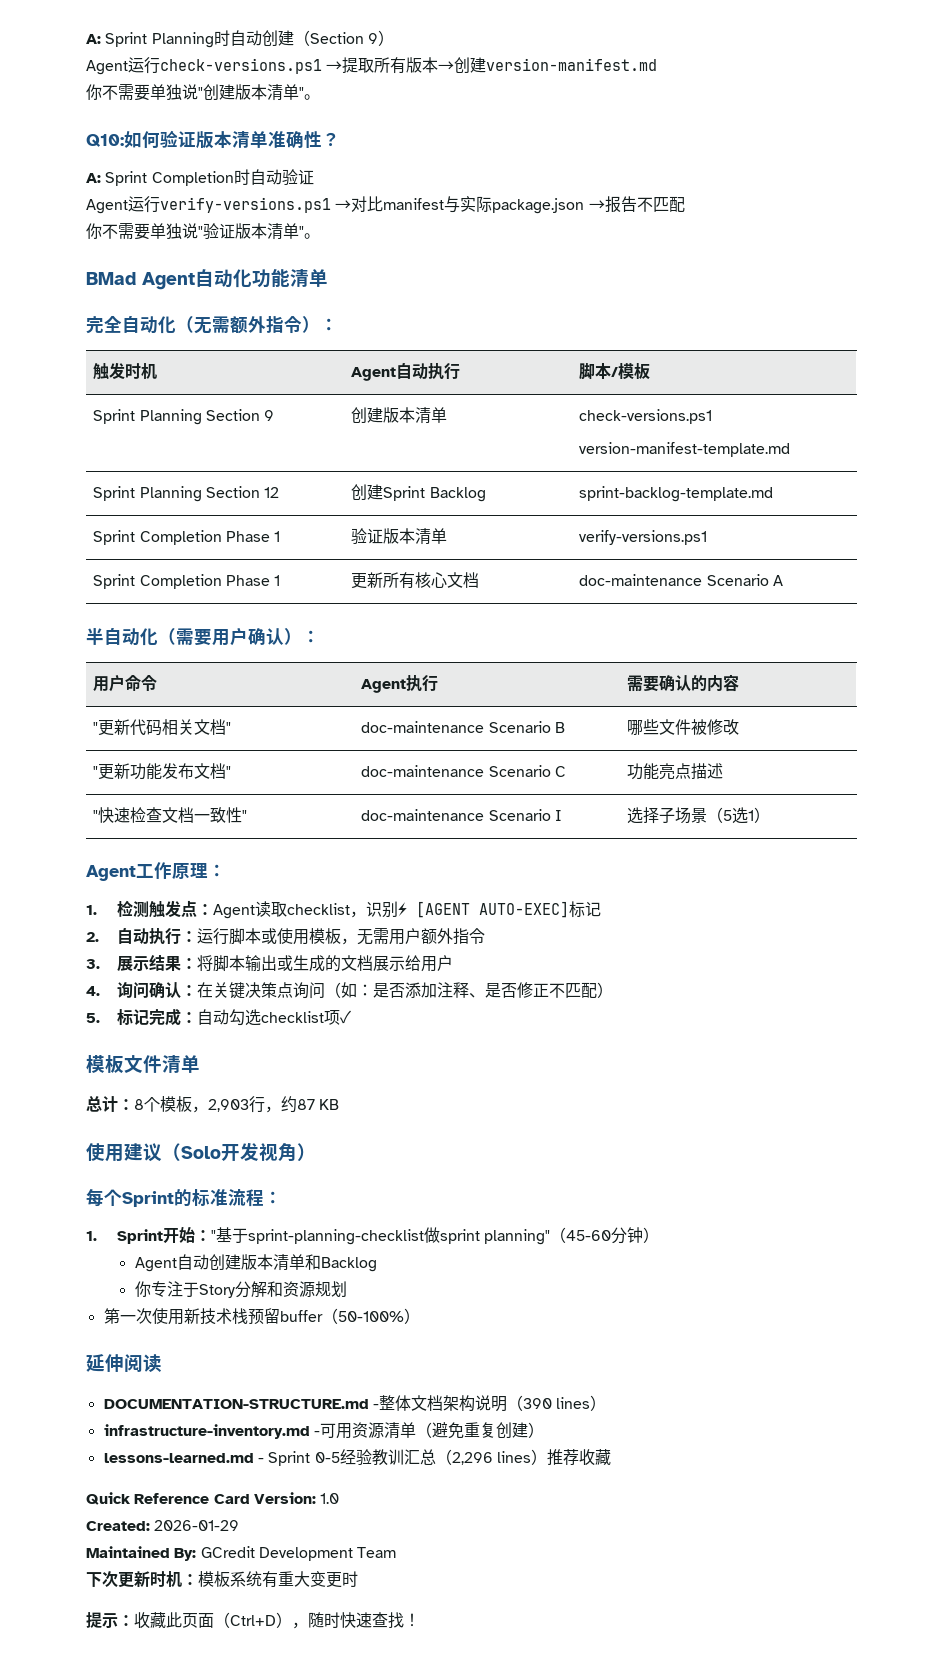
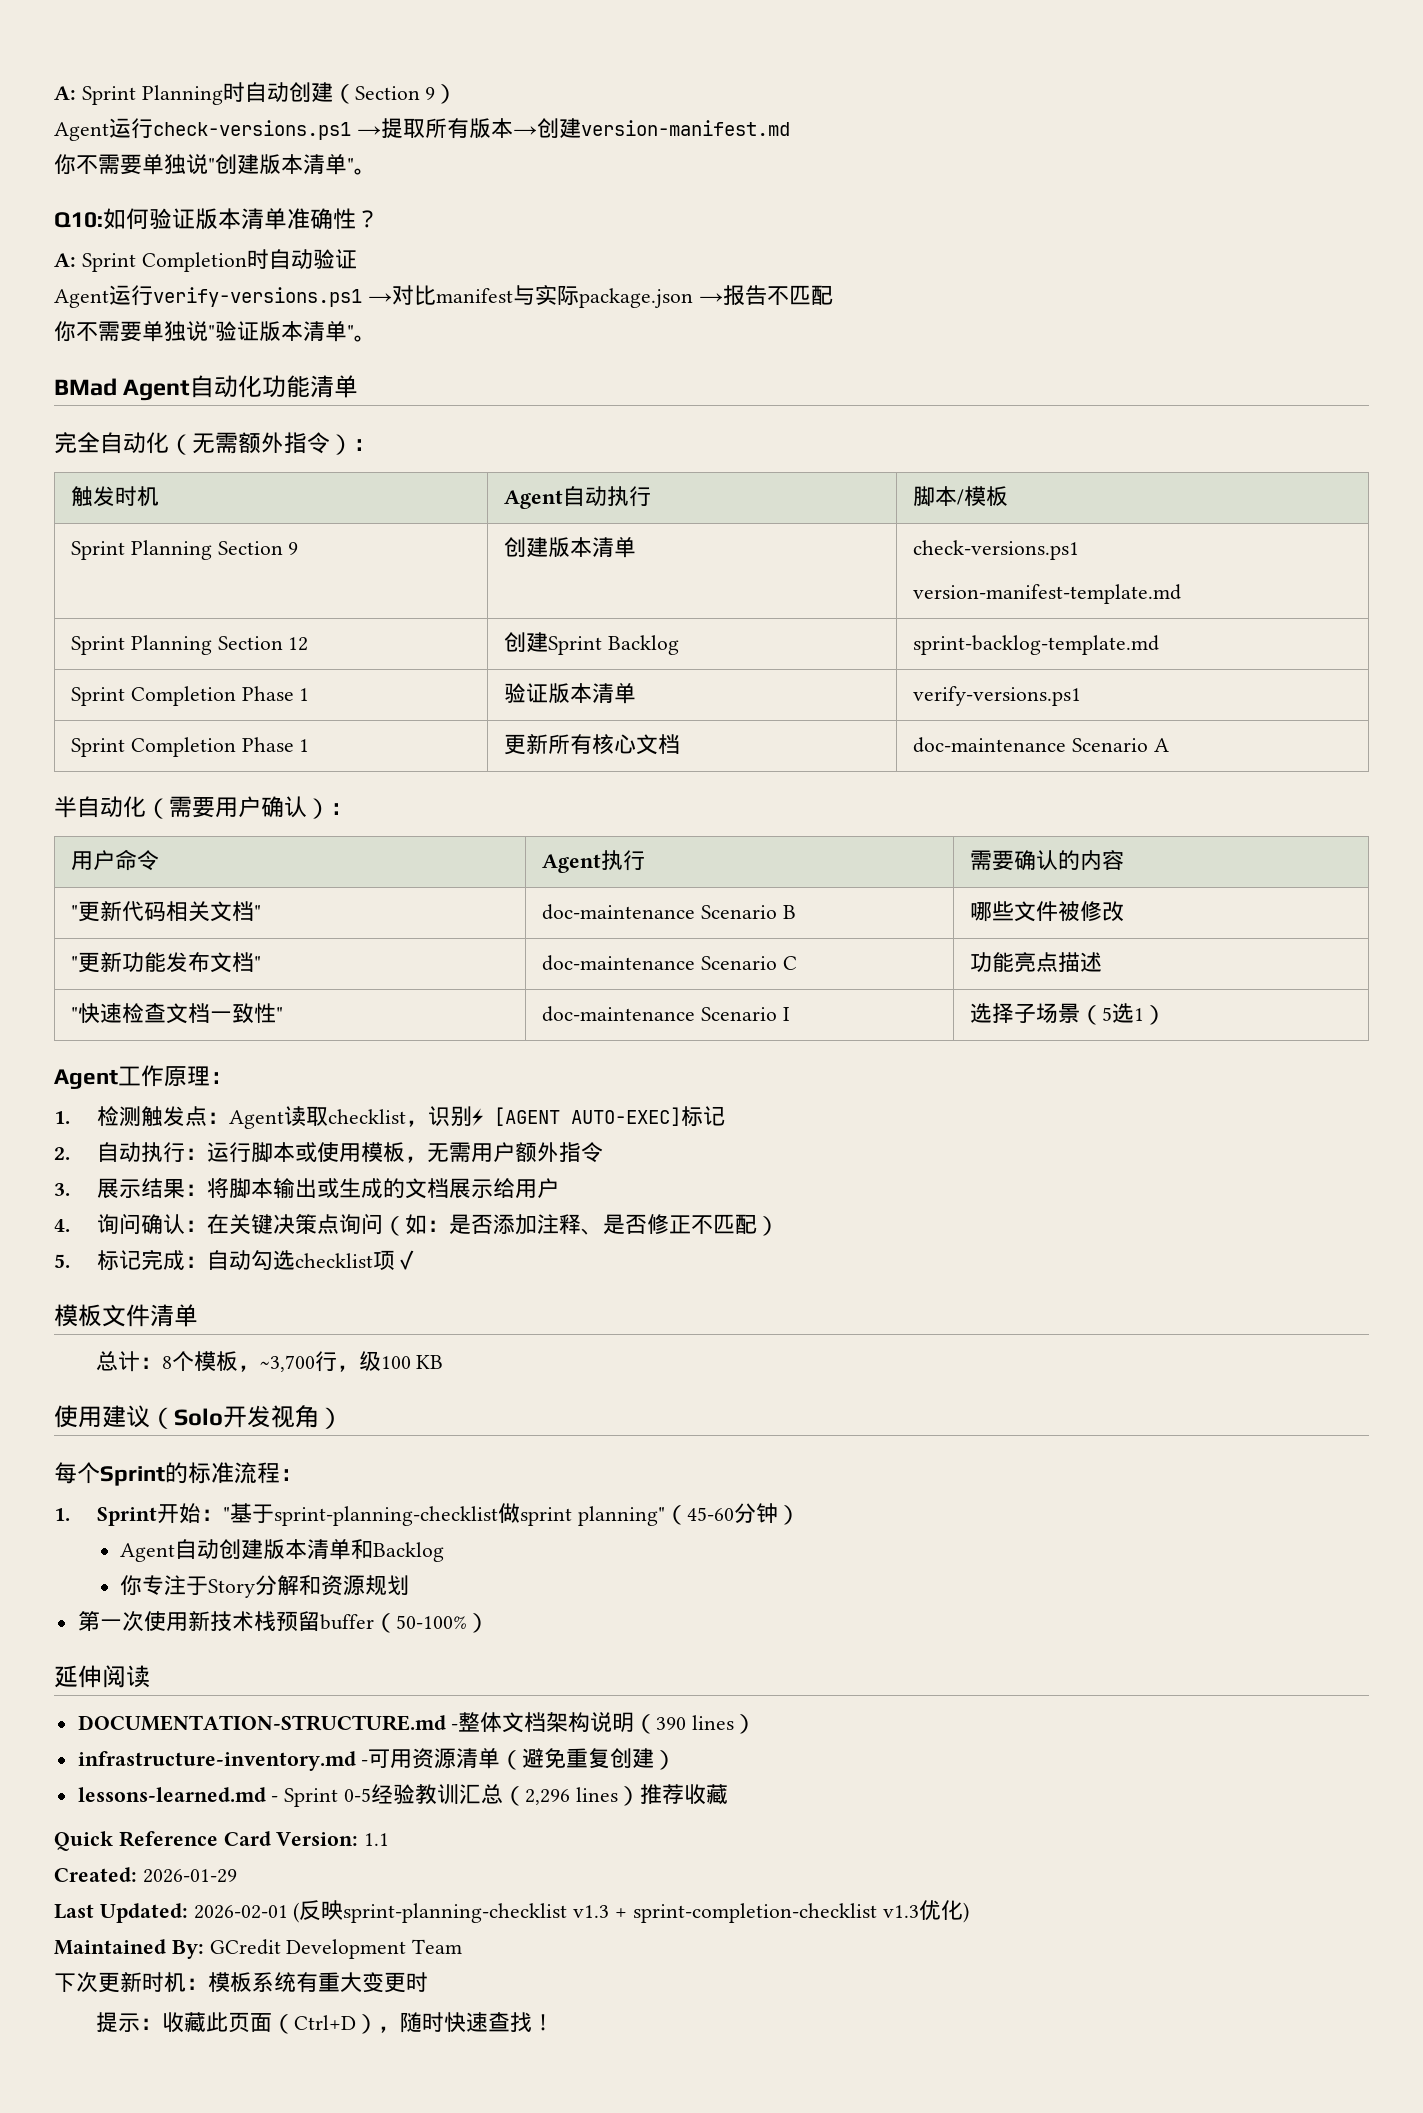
- 总计：8个模板，2,903行，约87 KB
+ 总计：8个模板，~3,700行，级100 KB
- Quick Reference Card Version: 1.0
+ Quick Reference Card Version: 1.1
+ Last Updated: 2026-02-01 (反映sprint-planning-checklist v1.3 + sprint-completion-checklist v1.3优化)

